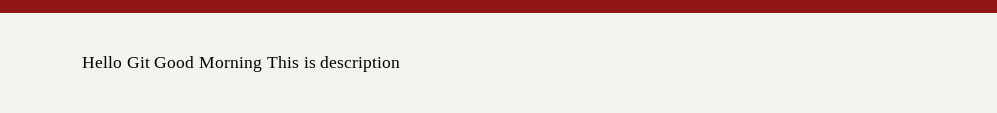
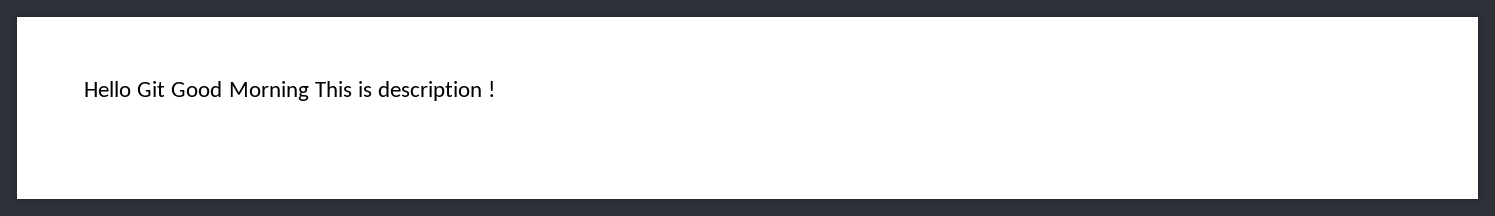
- Hello Git Good Morning This is description
+ Hello Git Good Morning This is description !

